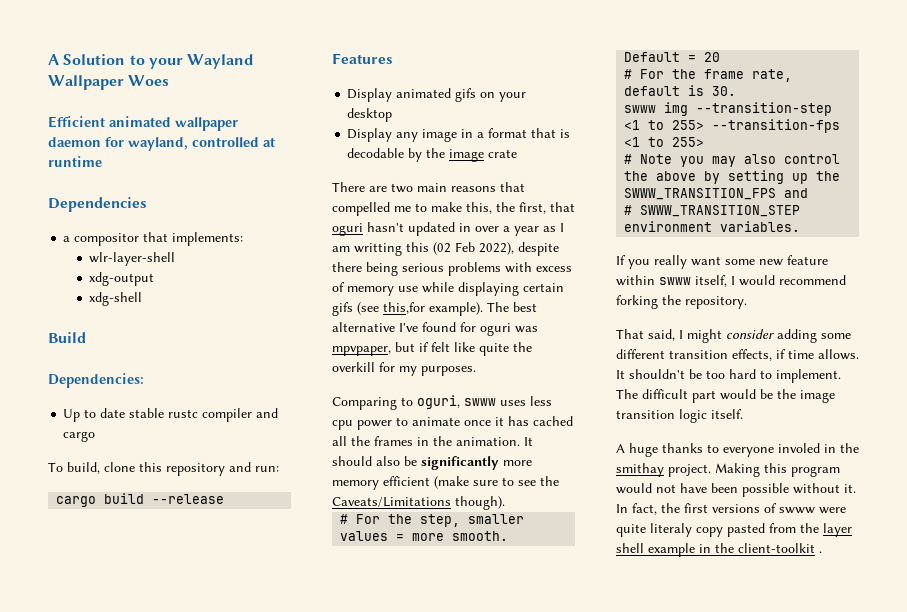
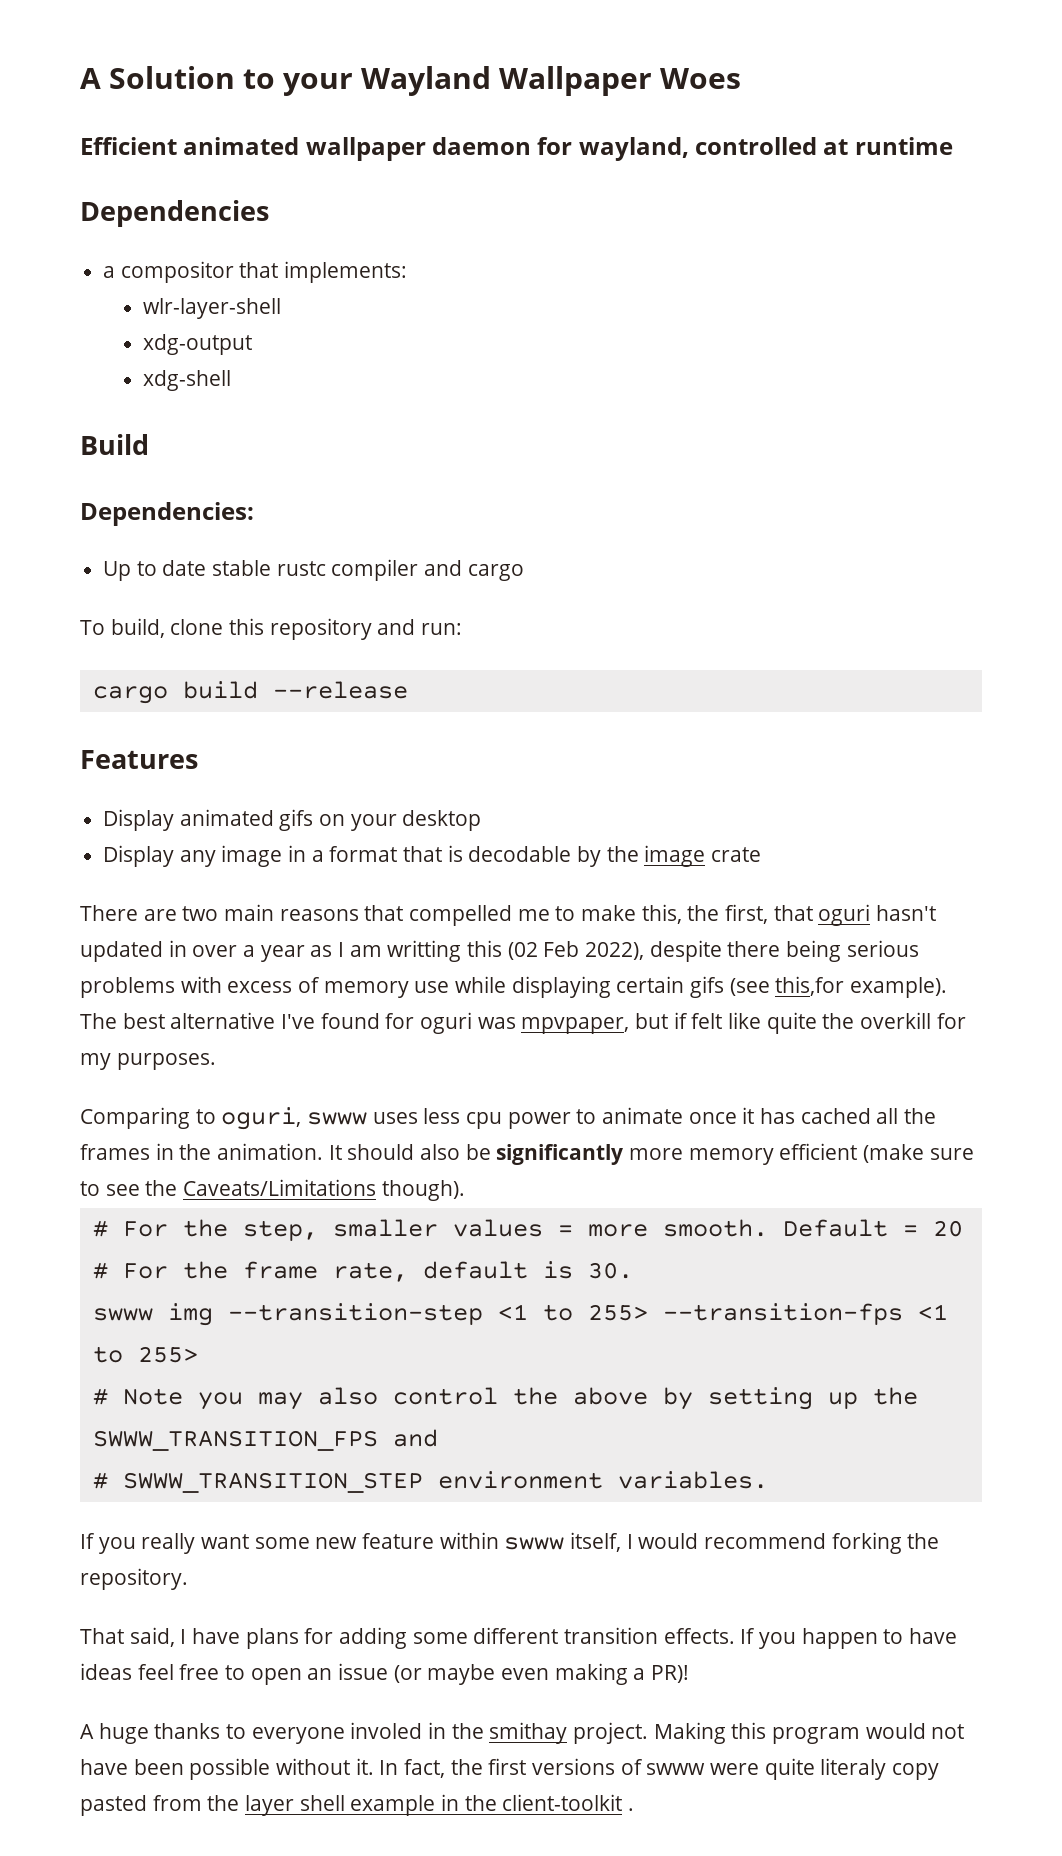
- That said, I might consider adding some different transition effects, if time allows. It shouldn't be too hard to implement. The difficult part would be the image transition logic itself.
+ That said, I have plans for adding some different transition effects. If you happen to have ideas feel free to open an issue (or maybe even making a PR)!

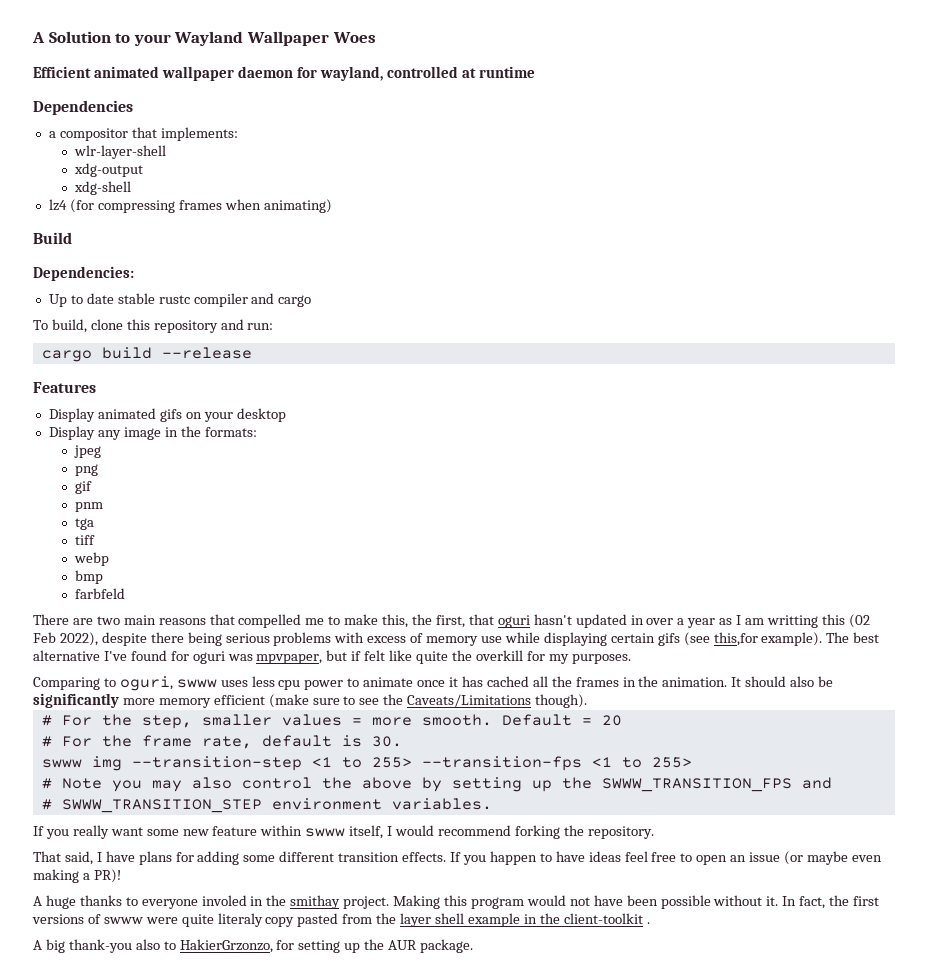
+ lz4 (for compressing frames when animating)
- Display any image in a format that is decodable by the image crate
+ Display any image in the formats:
+ jpeg
+ png
+ gif
+ pnm
+ tga
+ tiff
+ webp
+ bmp
+ farbfeld
+ A big thank-you also to HakierGrzonzo, for setting up the AUR package.

